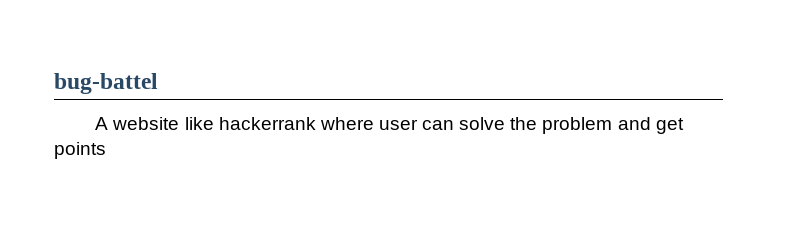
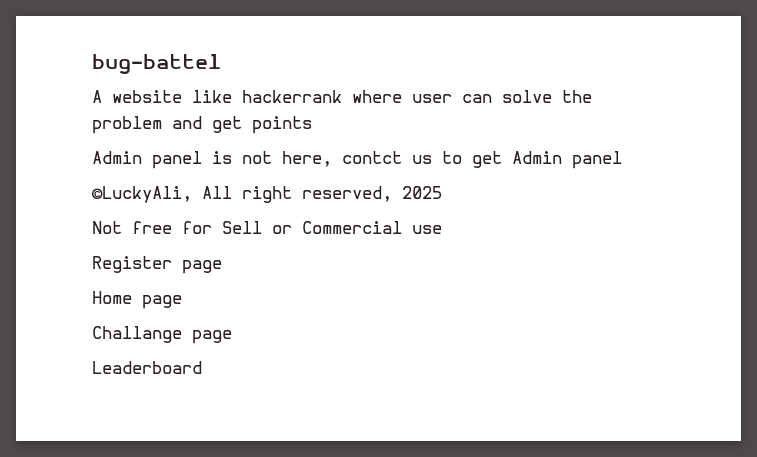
+ Admin panel is not here, contct us to get Admin panel
+ ©LuckyAli, All right reserved, 2025
+ Not free for Sell or Commercial use
+ Register page
+ Home page
+ Challange page
+ Leaderboard

